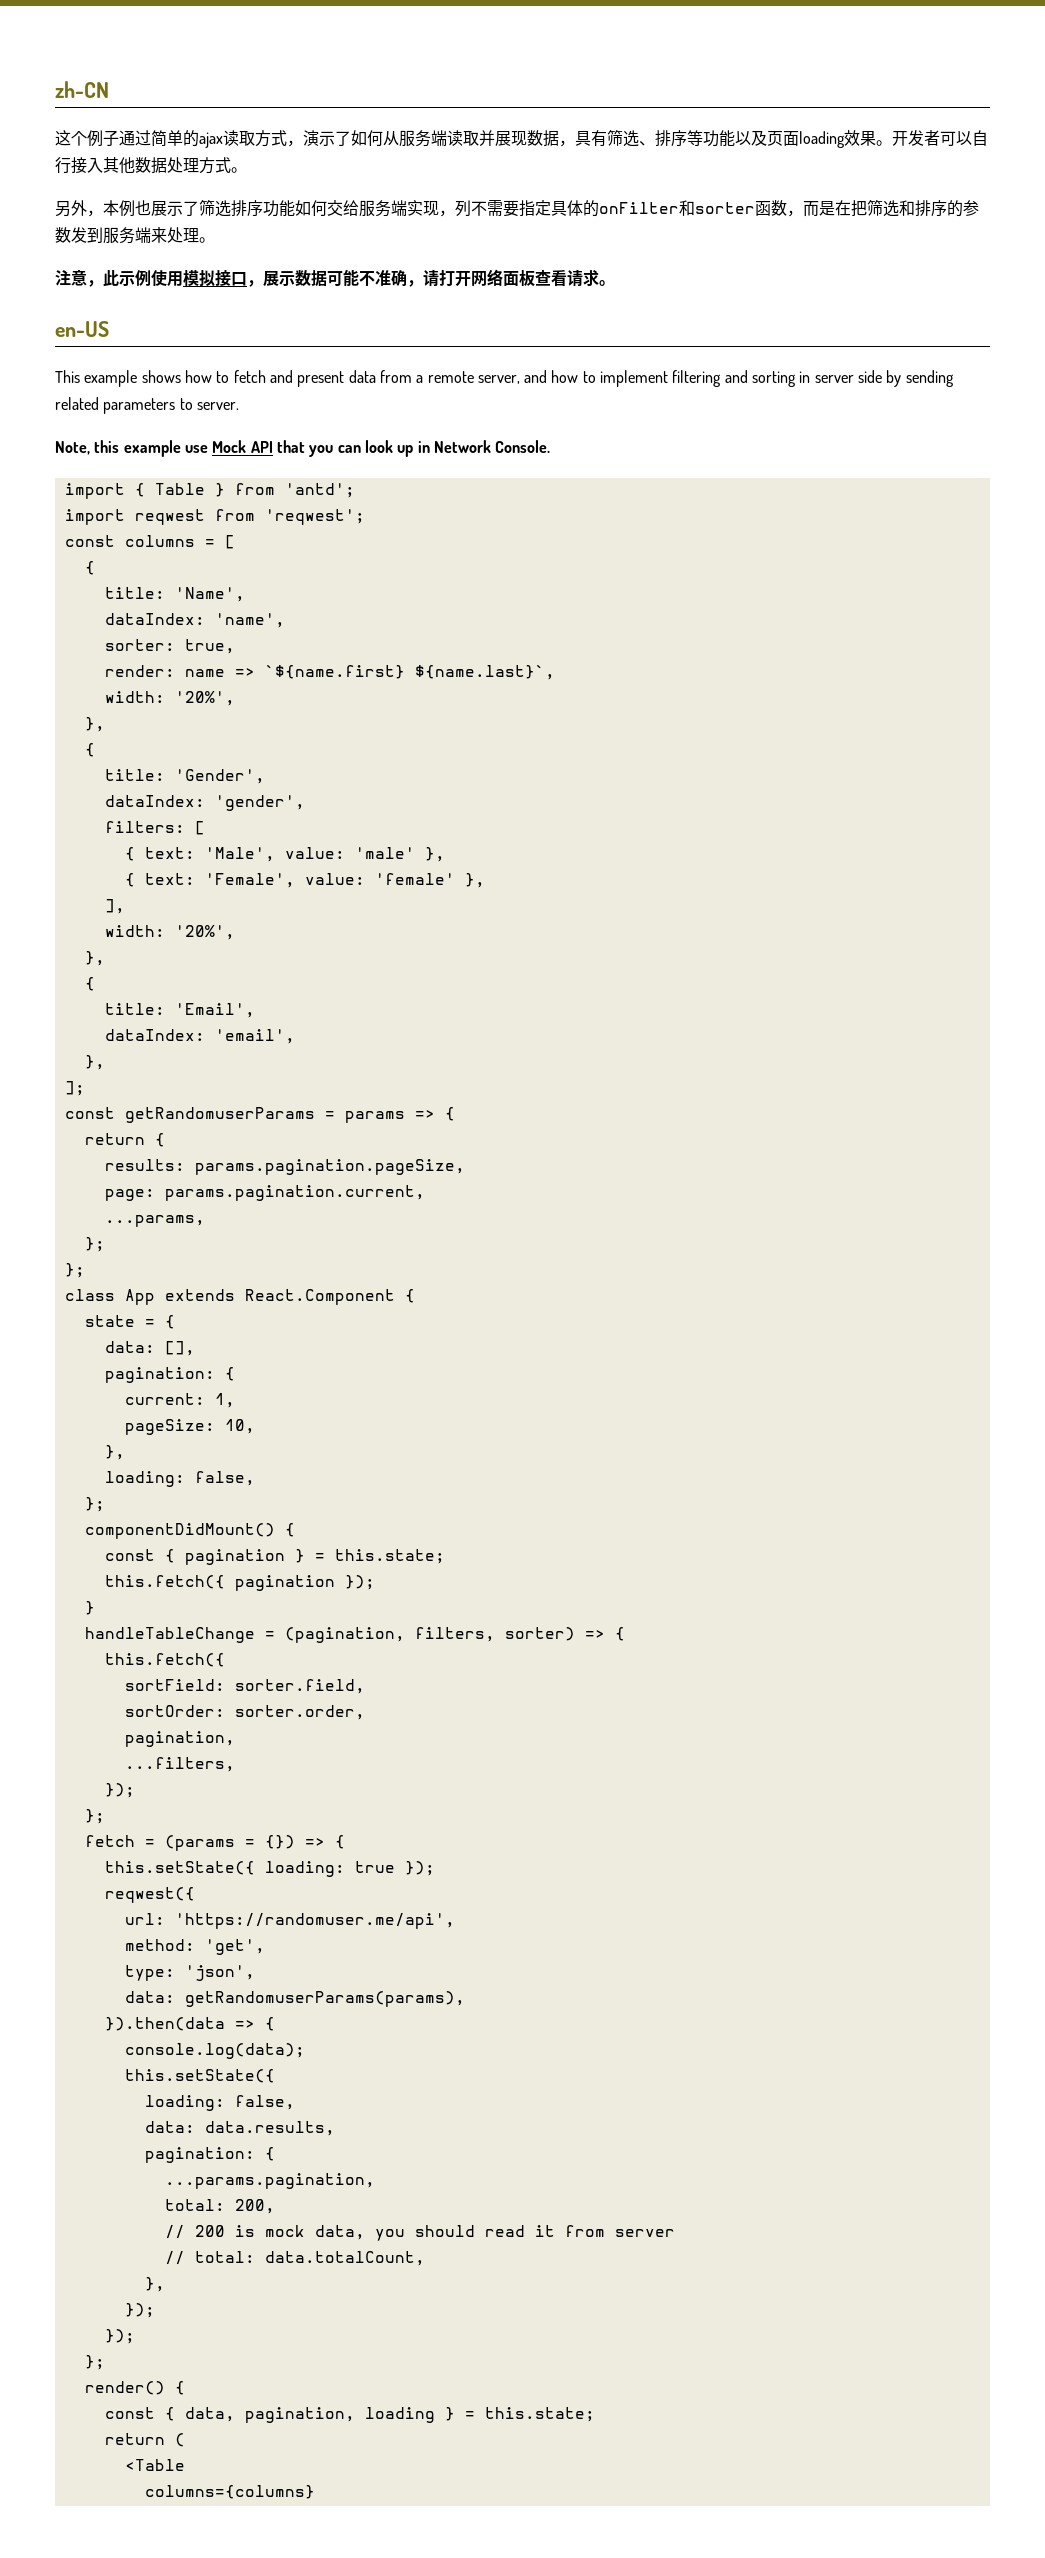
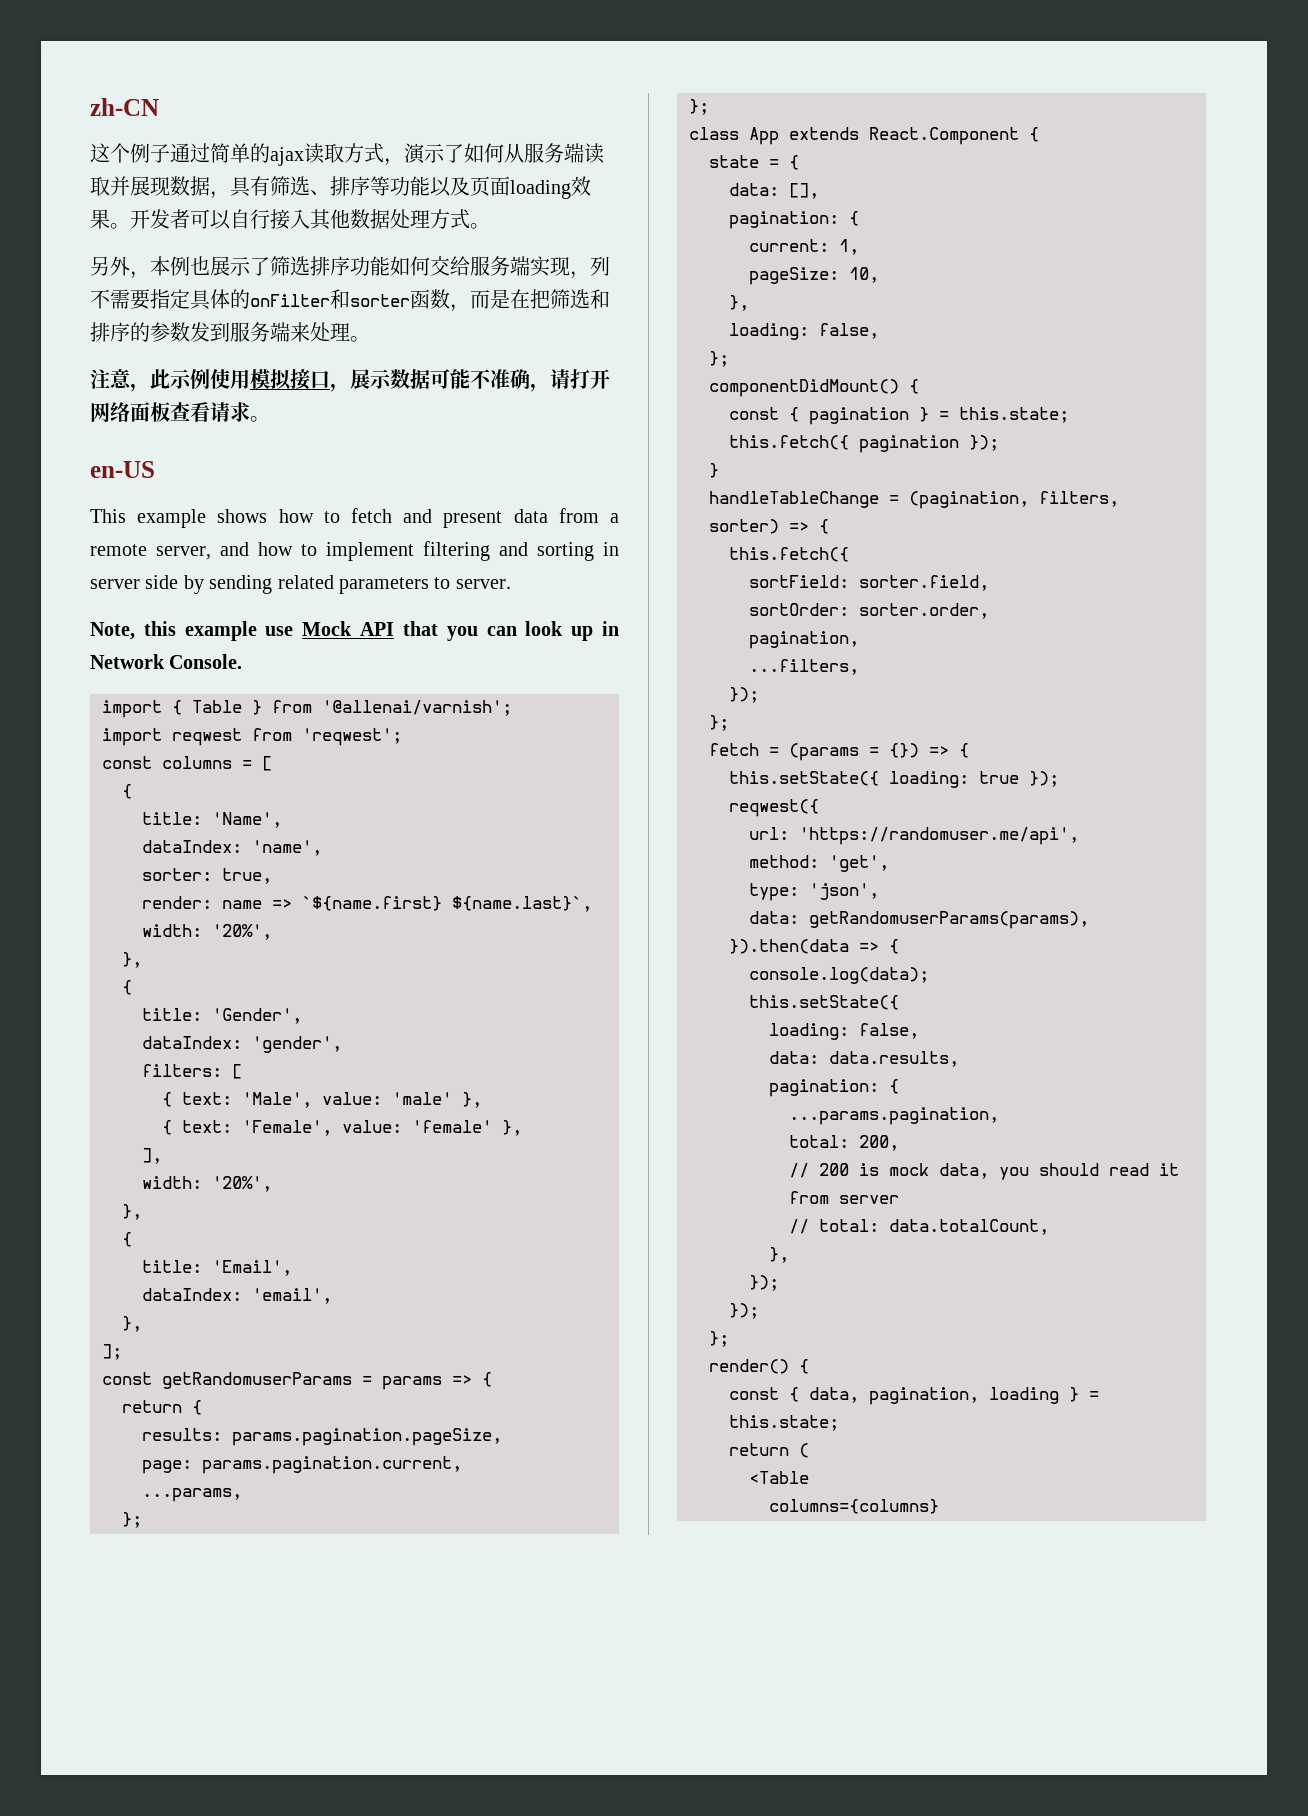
- import { Table } from 'antd';
+ import { Table } from '@allenai/varnish';

